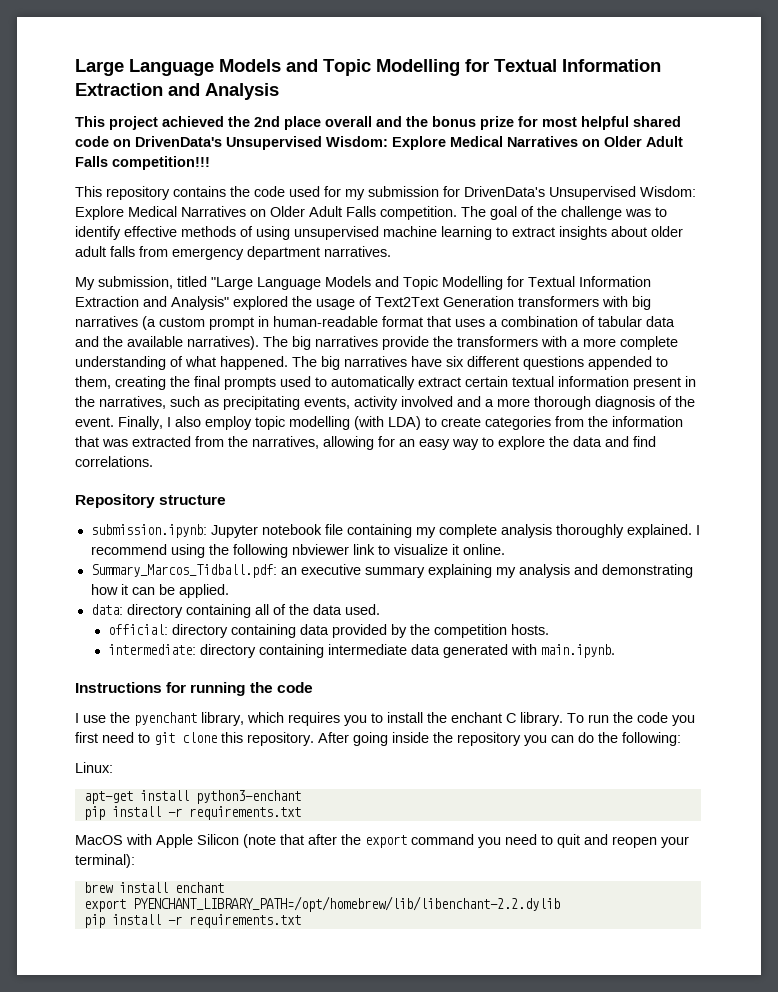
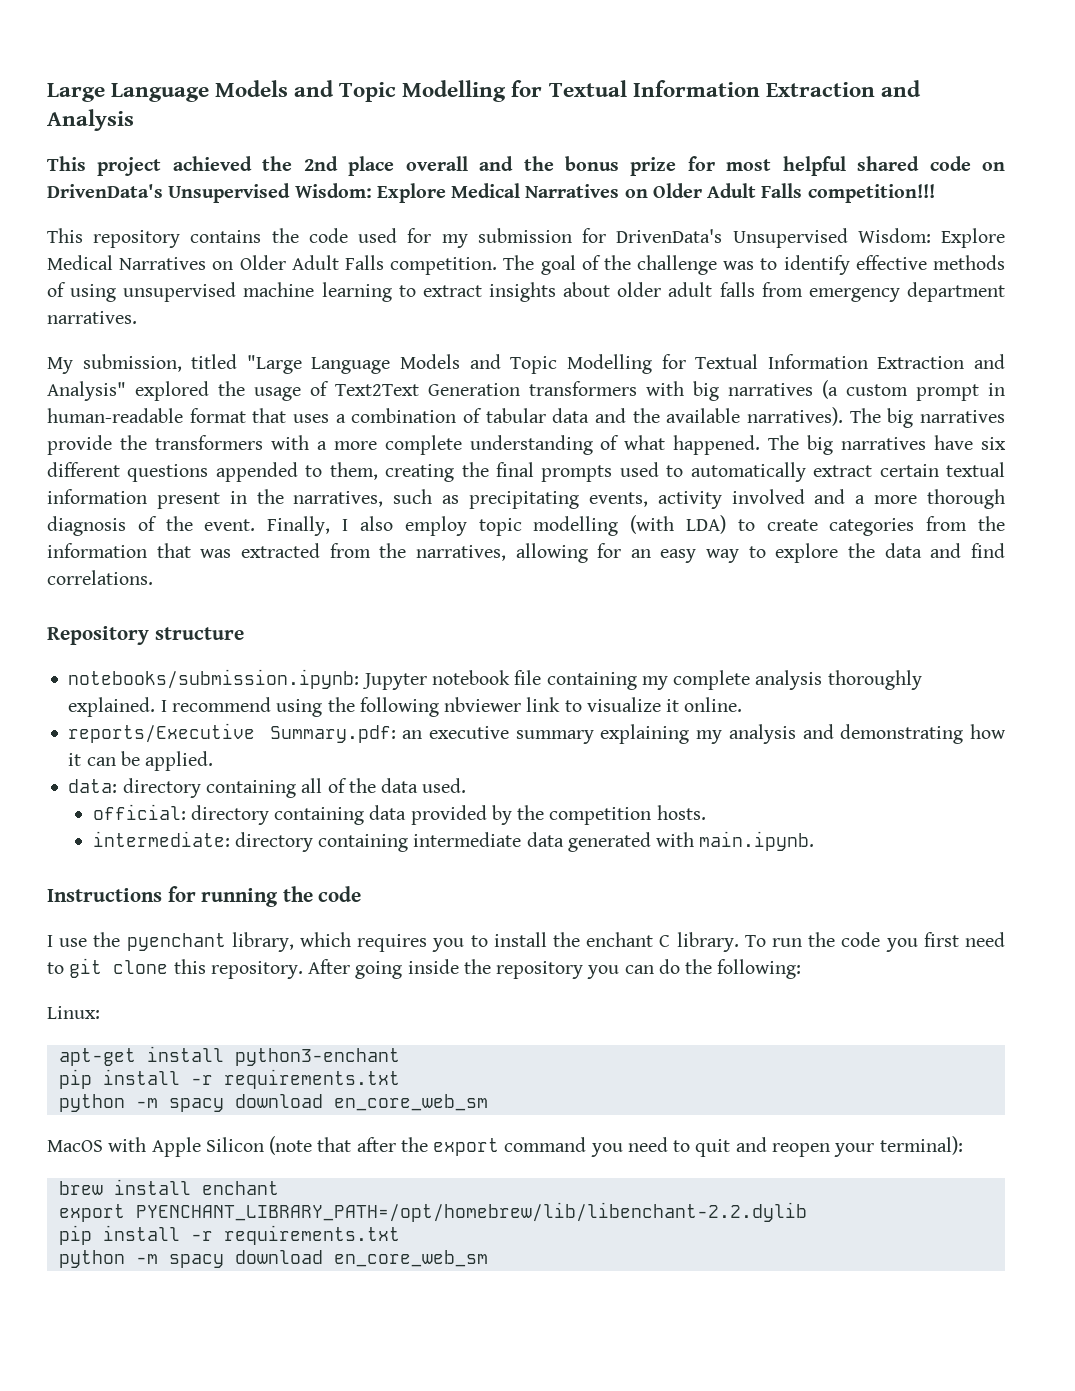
- submission.ipynb: Jupyter notebook file containing my complete analysis thoroughly explained.
+ notebooks/submission.ipynb: Jupyter notebook file containing my complete analysis thoroughly explained.
- Summary_Marcos_Tidball.pdf: an executive summary explaining my analysis and demonstrating how it can be applied.
+ reports/Executive Summary.pdf: an executive summary explaining my analysis and demonstrating how it can be applied.
  apt-get install python3-enchant
  pip install -r requirements.txt
+ python -m spacy download en_core_web_sm
  export PYENCHANT_LIBRARY_PATH=/opt/homebrew/lib/libenchant-2.2.dylib
  pip install -r requirements.txt
+ python -m spacy download en_core_web_sm

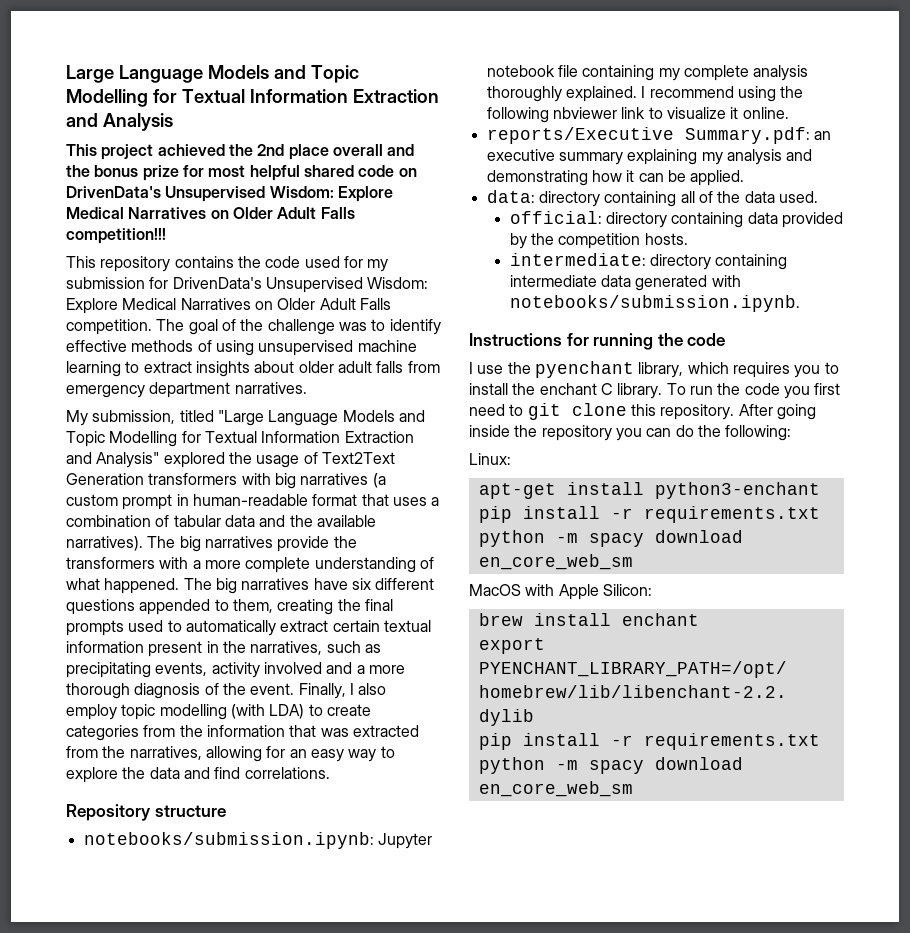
- intermediate: directory containing intermediate data generated with main.ipynb.
+ intermediate: directory containing intermediate data generated with notebooks/submission.ipynb.
- MacOS with Apple Silicon (note that after the export command you need to quit and reopen your terminal):
+ MacOS with Apple Silicon:

